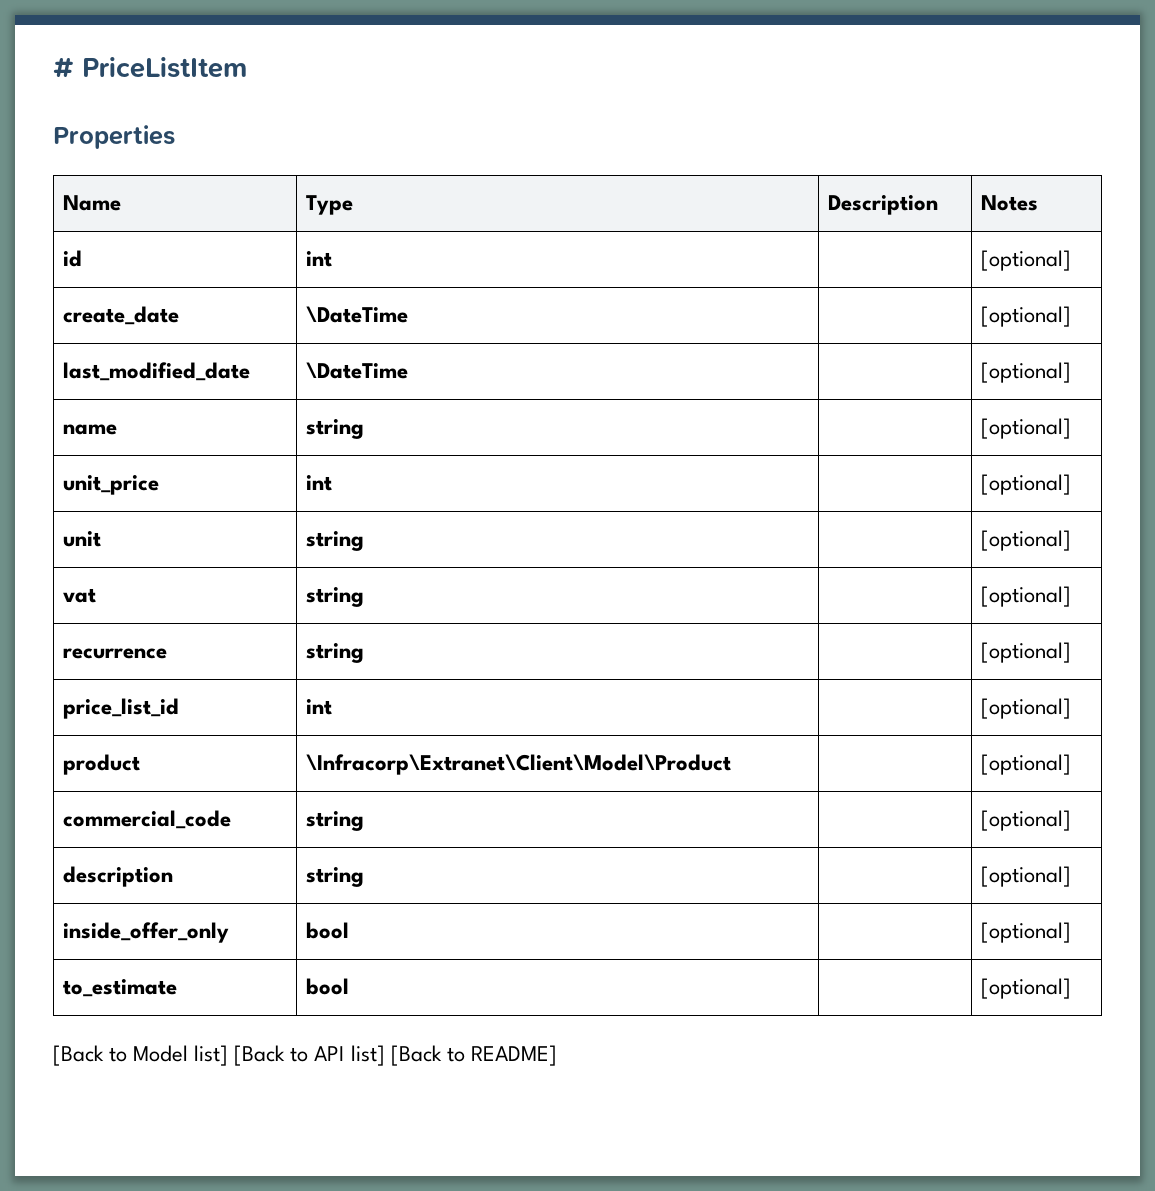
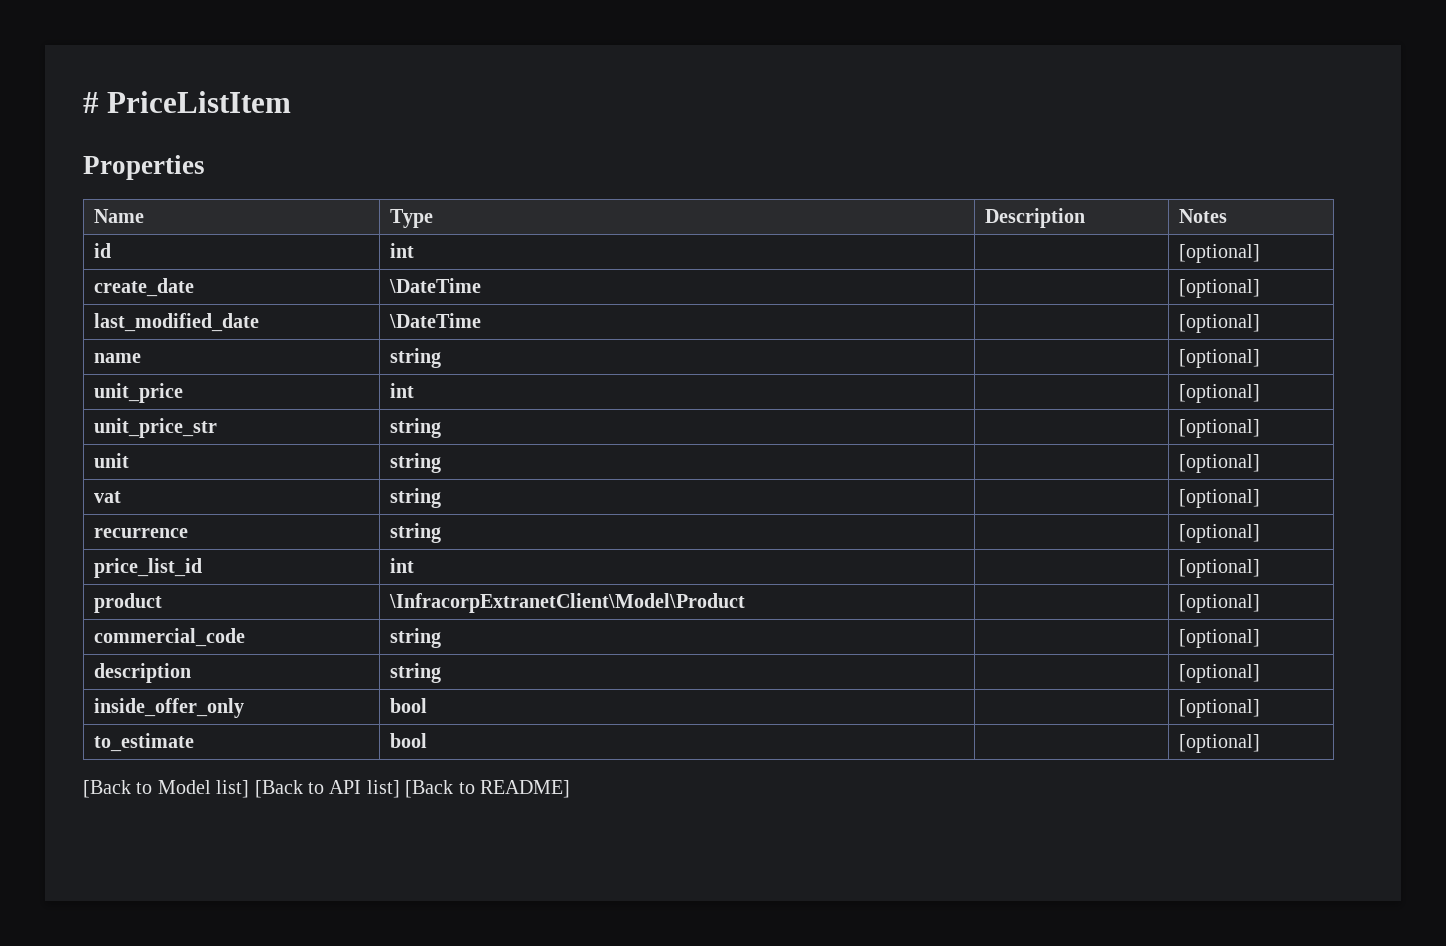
+ unit_price_str | string | | [optional]
- product | \Infracorp\Extranet\Client\Model\Product | | [optional]
+ product | \InfracorpExtranetClient\Model\Product | | [optional]

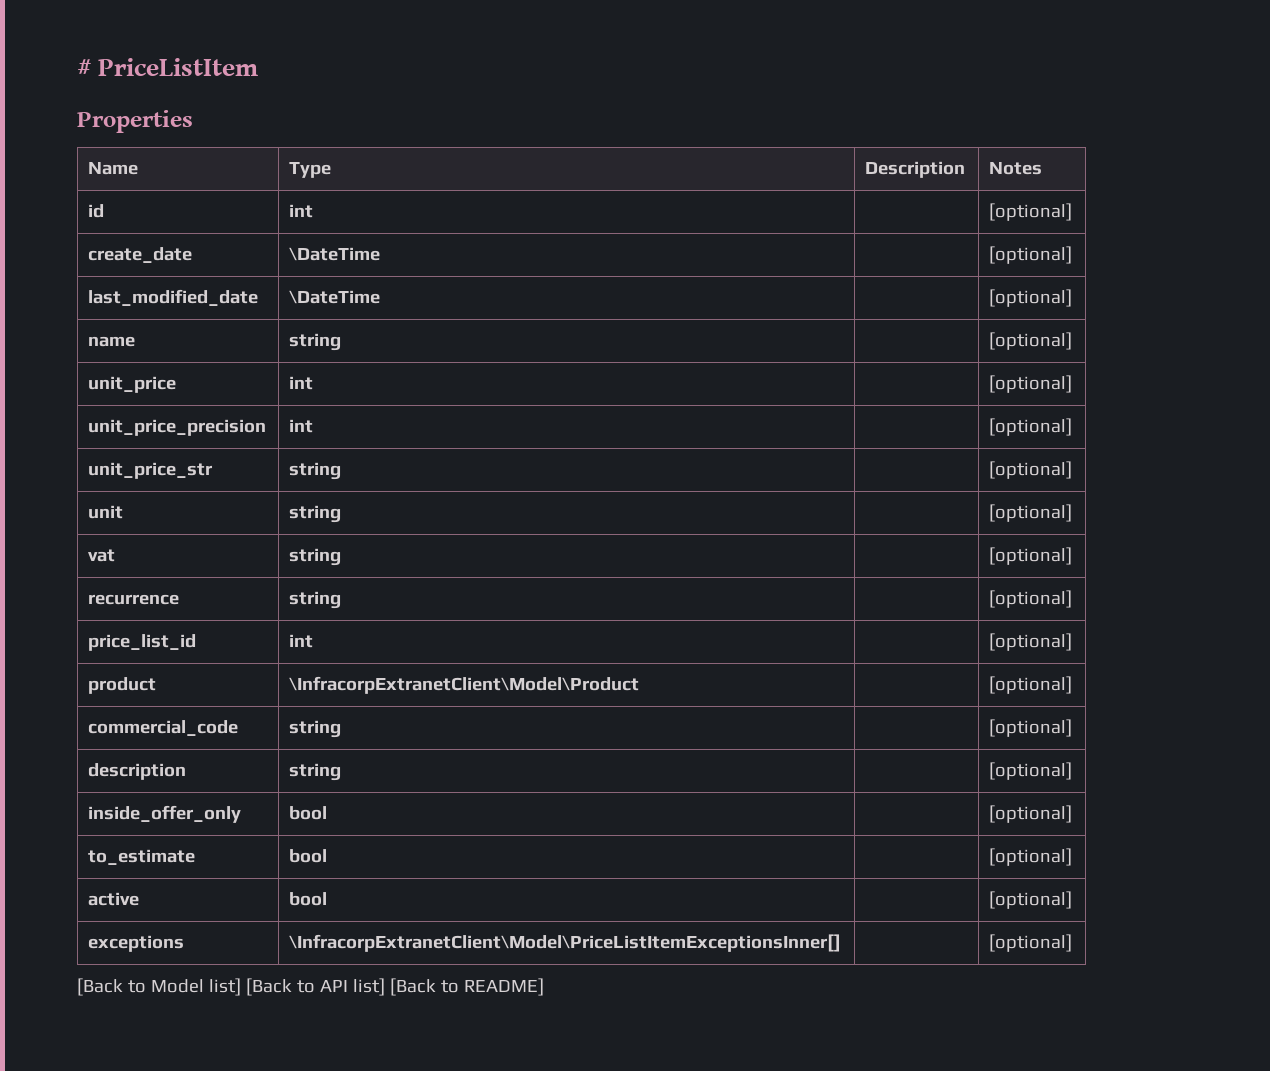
+ unit_price_precision | int | | [optional]
+ active | bool | | [optional]
+ exceptions | \InfracorpExtranetClient\Model\PriceListItemExceptionsInner[] | | [optional]

